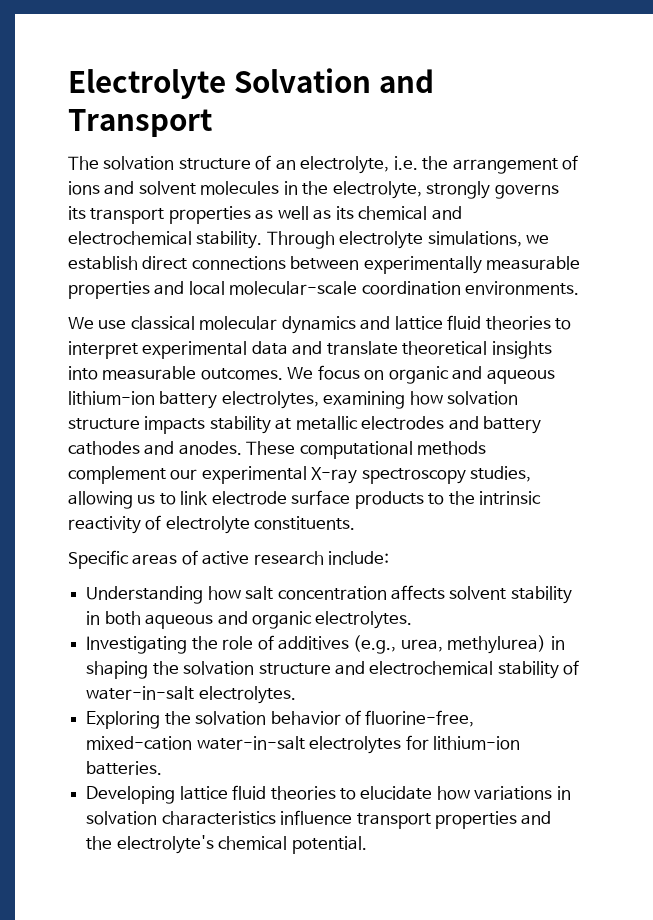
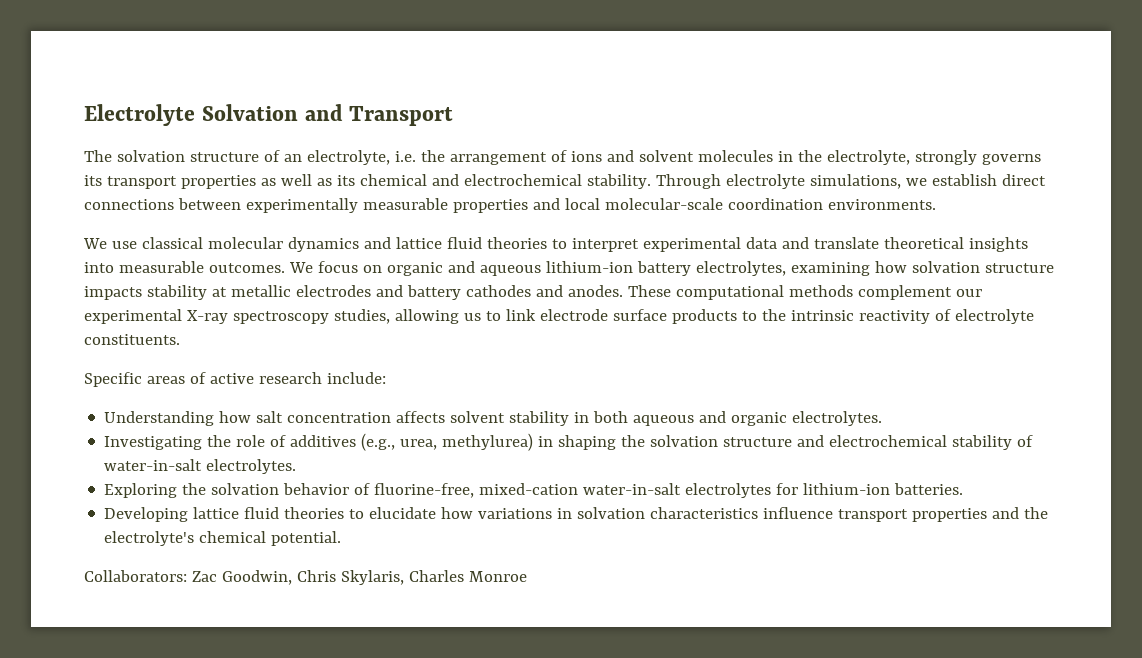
+ Collaborators: Zac Goodwin, Chris Skylaris, Charles Monroe

